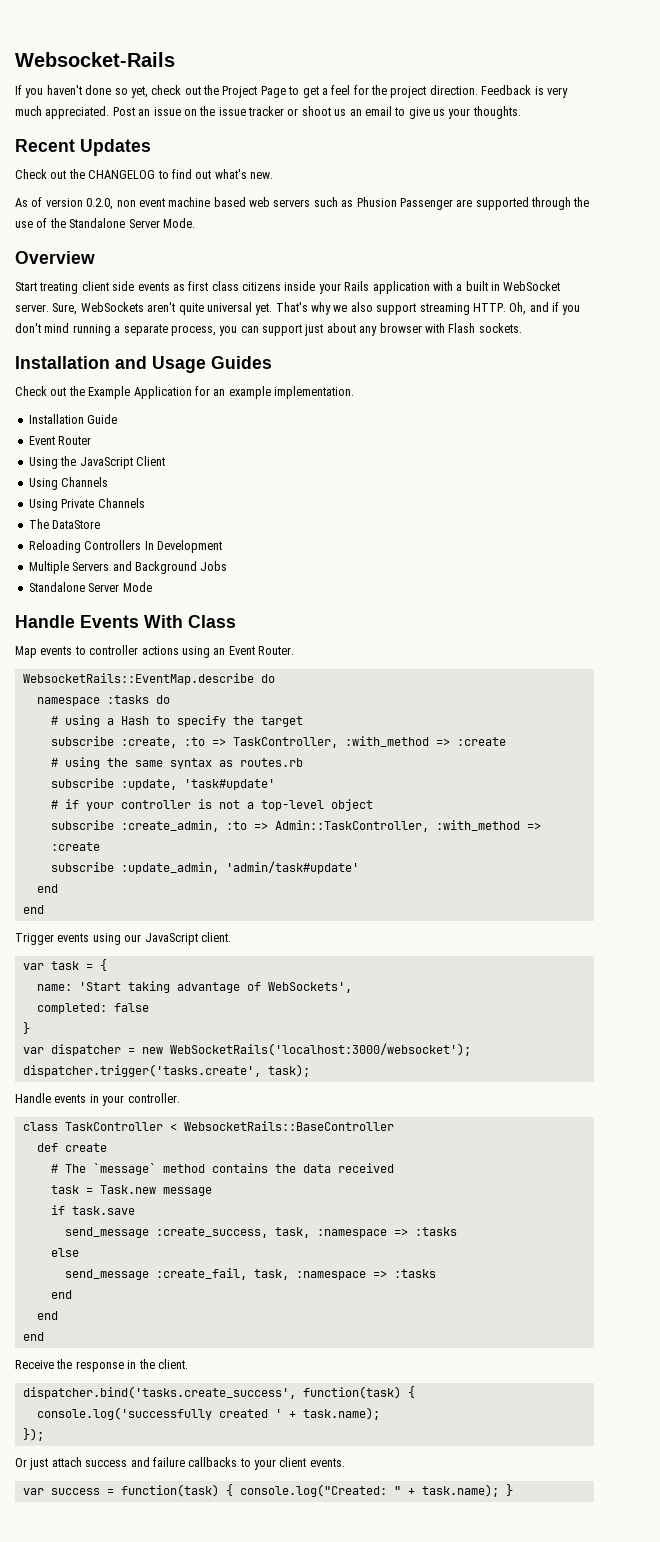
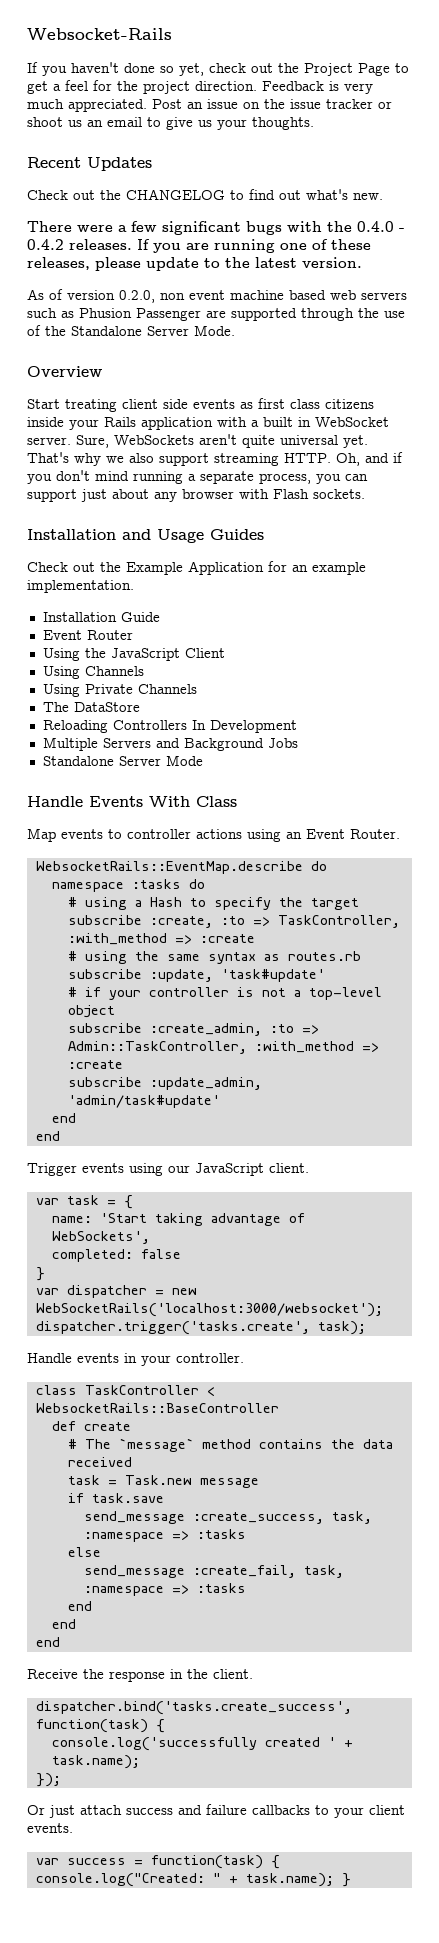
+ There were a few significant bugs with the 0.4.0 - 0.4.2 releases. If you are running one of these releases, please update to the latest version.

